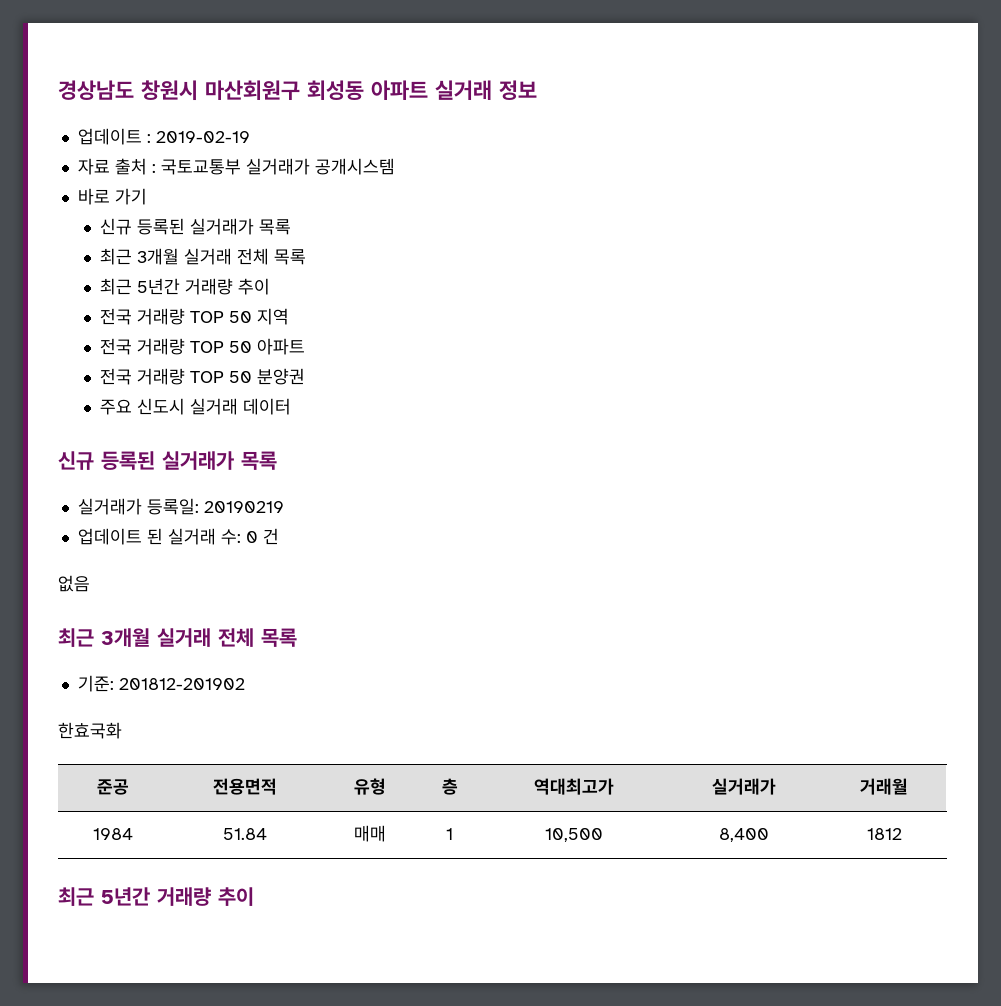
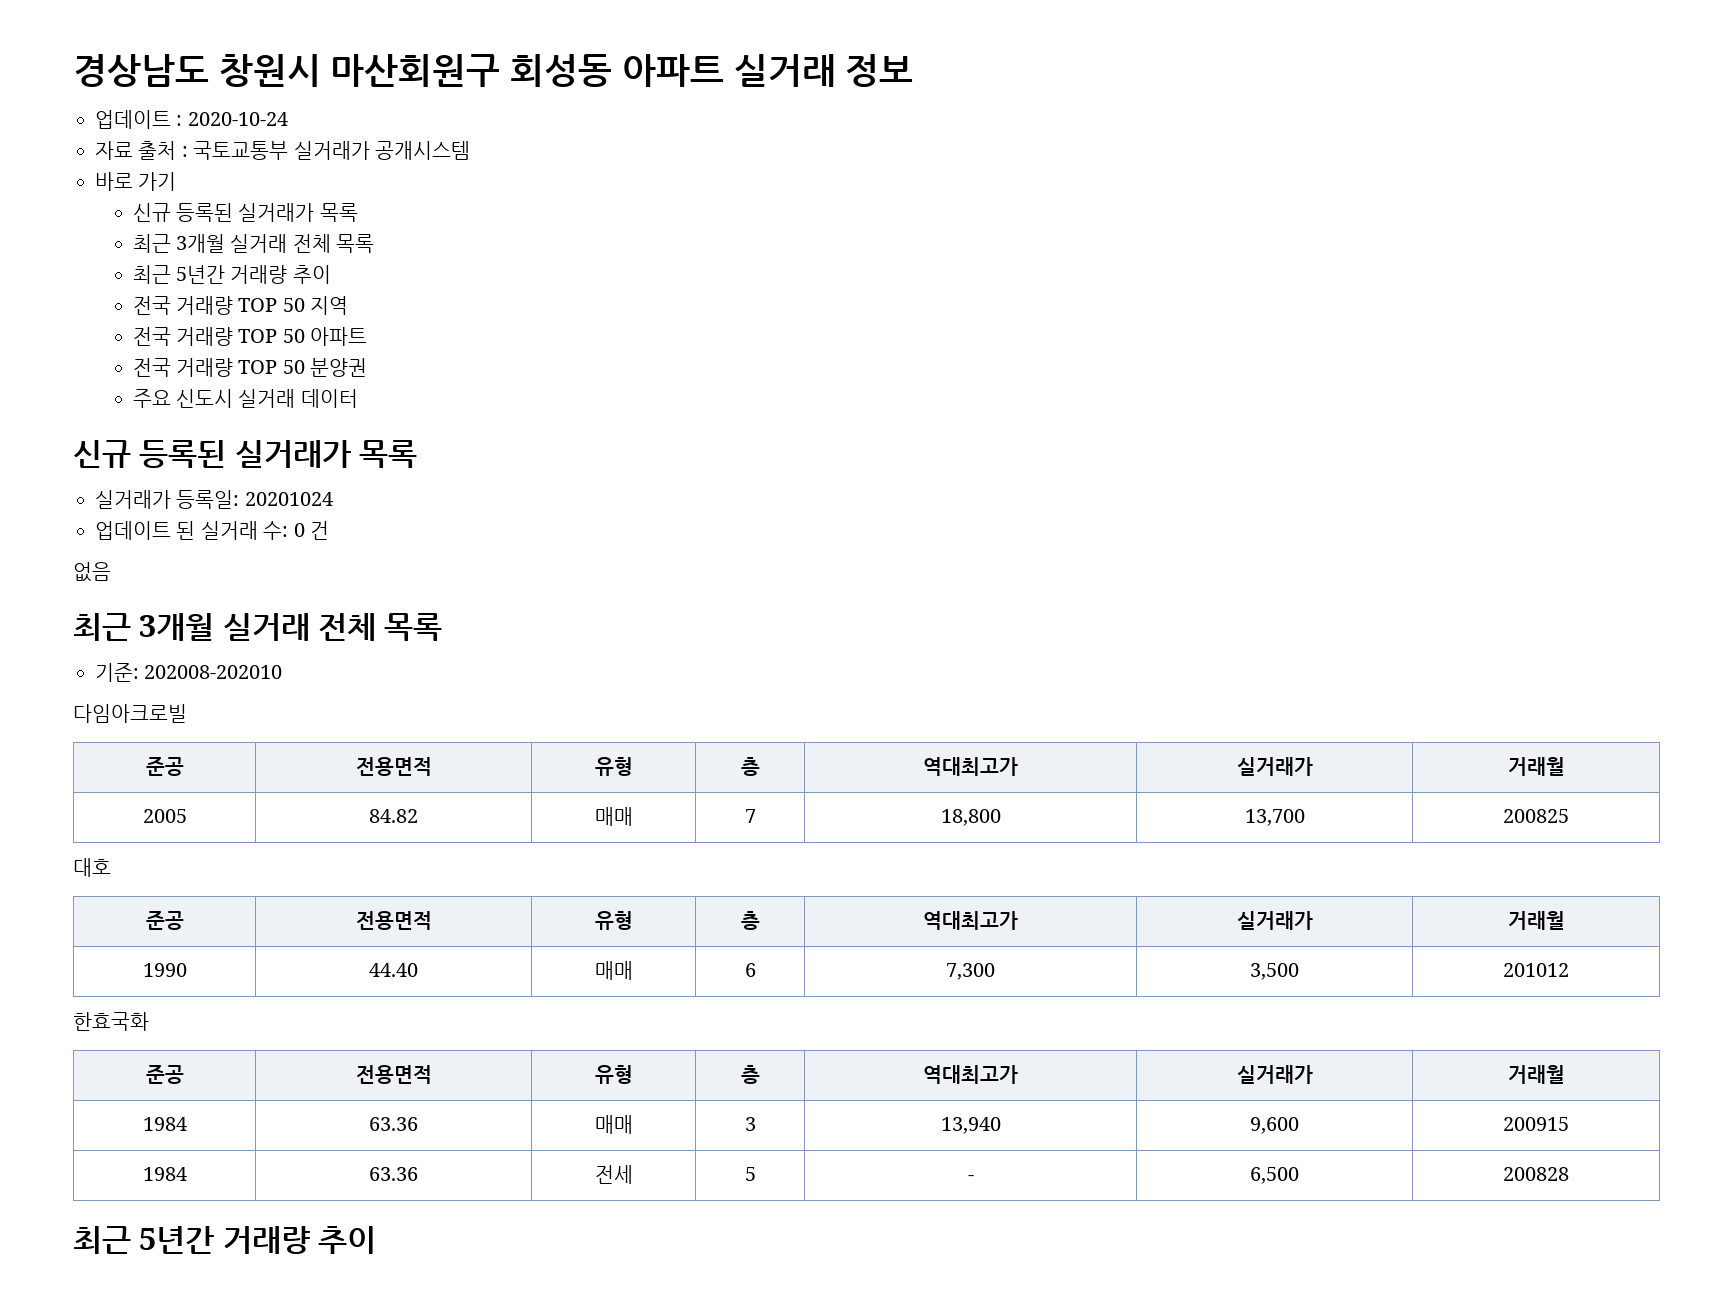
- 업데이트 : 2019-02-19
+ 업데이트 : 2020-10-24
- 실거래가 등록일: 20190219
+ 실거래가 등록일: 20201024
- 기준: 201812-201902
+ 기준: 202008-202010
+ 다임아크로빌
+ 준공 | 전용면적 | 유형 | 층 | 역대최고가 | 실거래가 | 거래월
+ 2005 | 84.82 | 매매 | 7 | 18,800 | 13,700 | 200825
+ 대호
+ 준공 | 전용면적 | 유형 | 층 | 역대최고가 | 실거래가 | 거래월
+ 1990 | 44.40 | 매매 | 6 | 7,300 | 3,500 | 201012
- 1984 | 51.84 | 매매 | 1 | 10,500 | 8,400 | 1812
+ 1984 | 63.36 | 매매 | 3 | 13,940 | 9,600 | 200915
+ 1984 | 63.36 | 전세 | 5 | - | 6,500 | 200828

